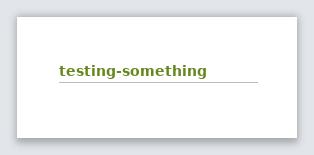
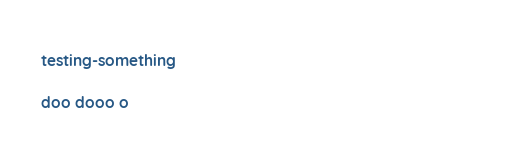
+ doo dooo o

